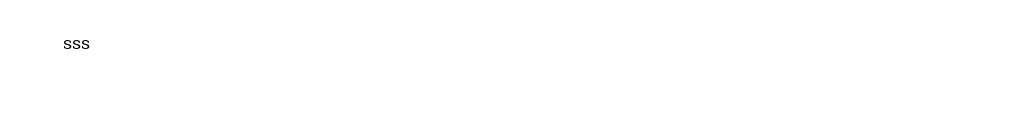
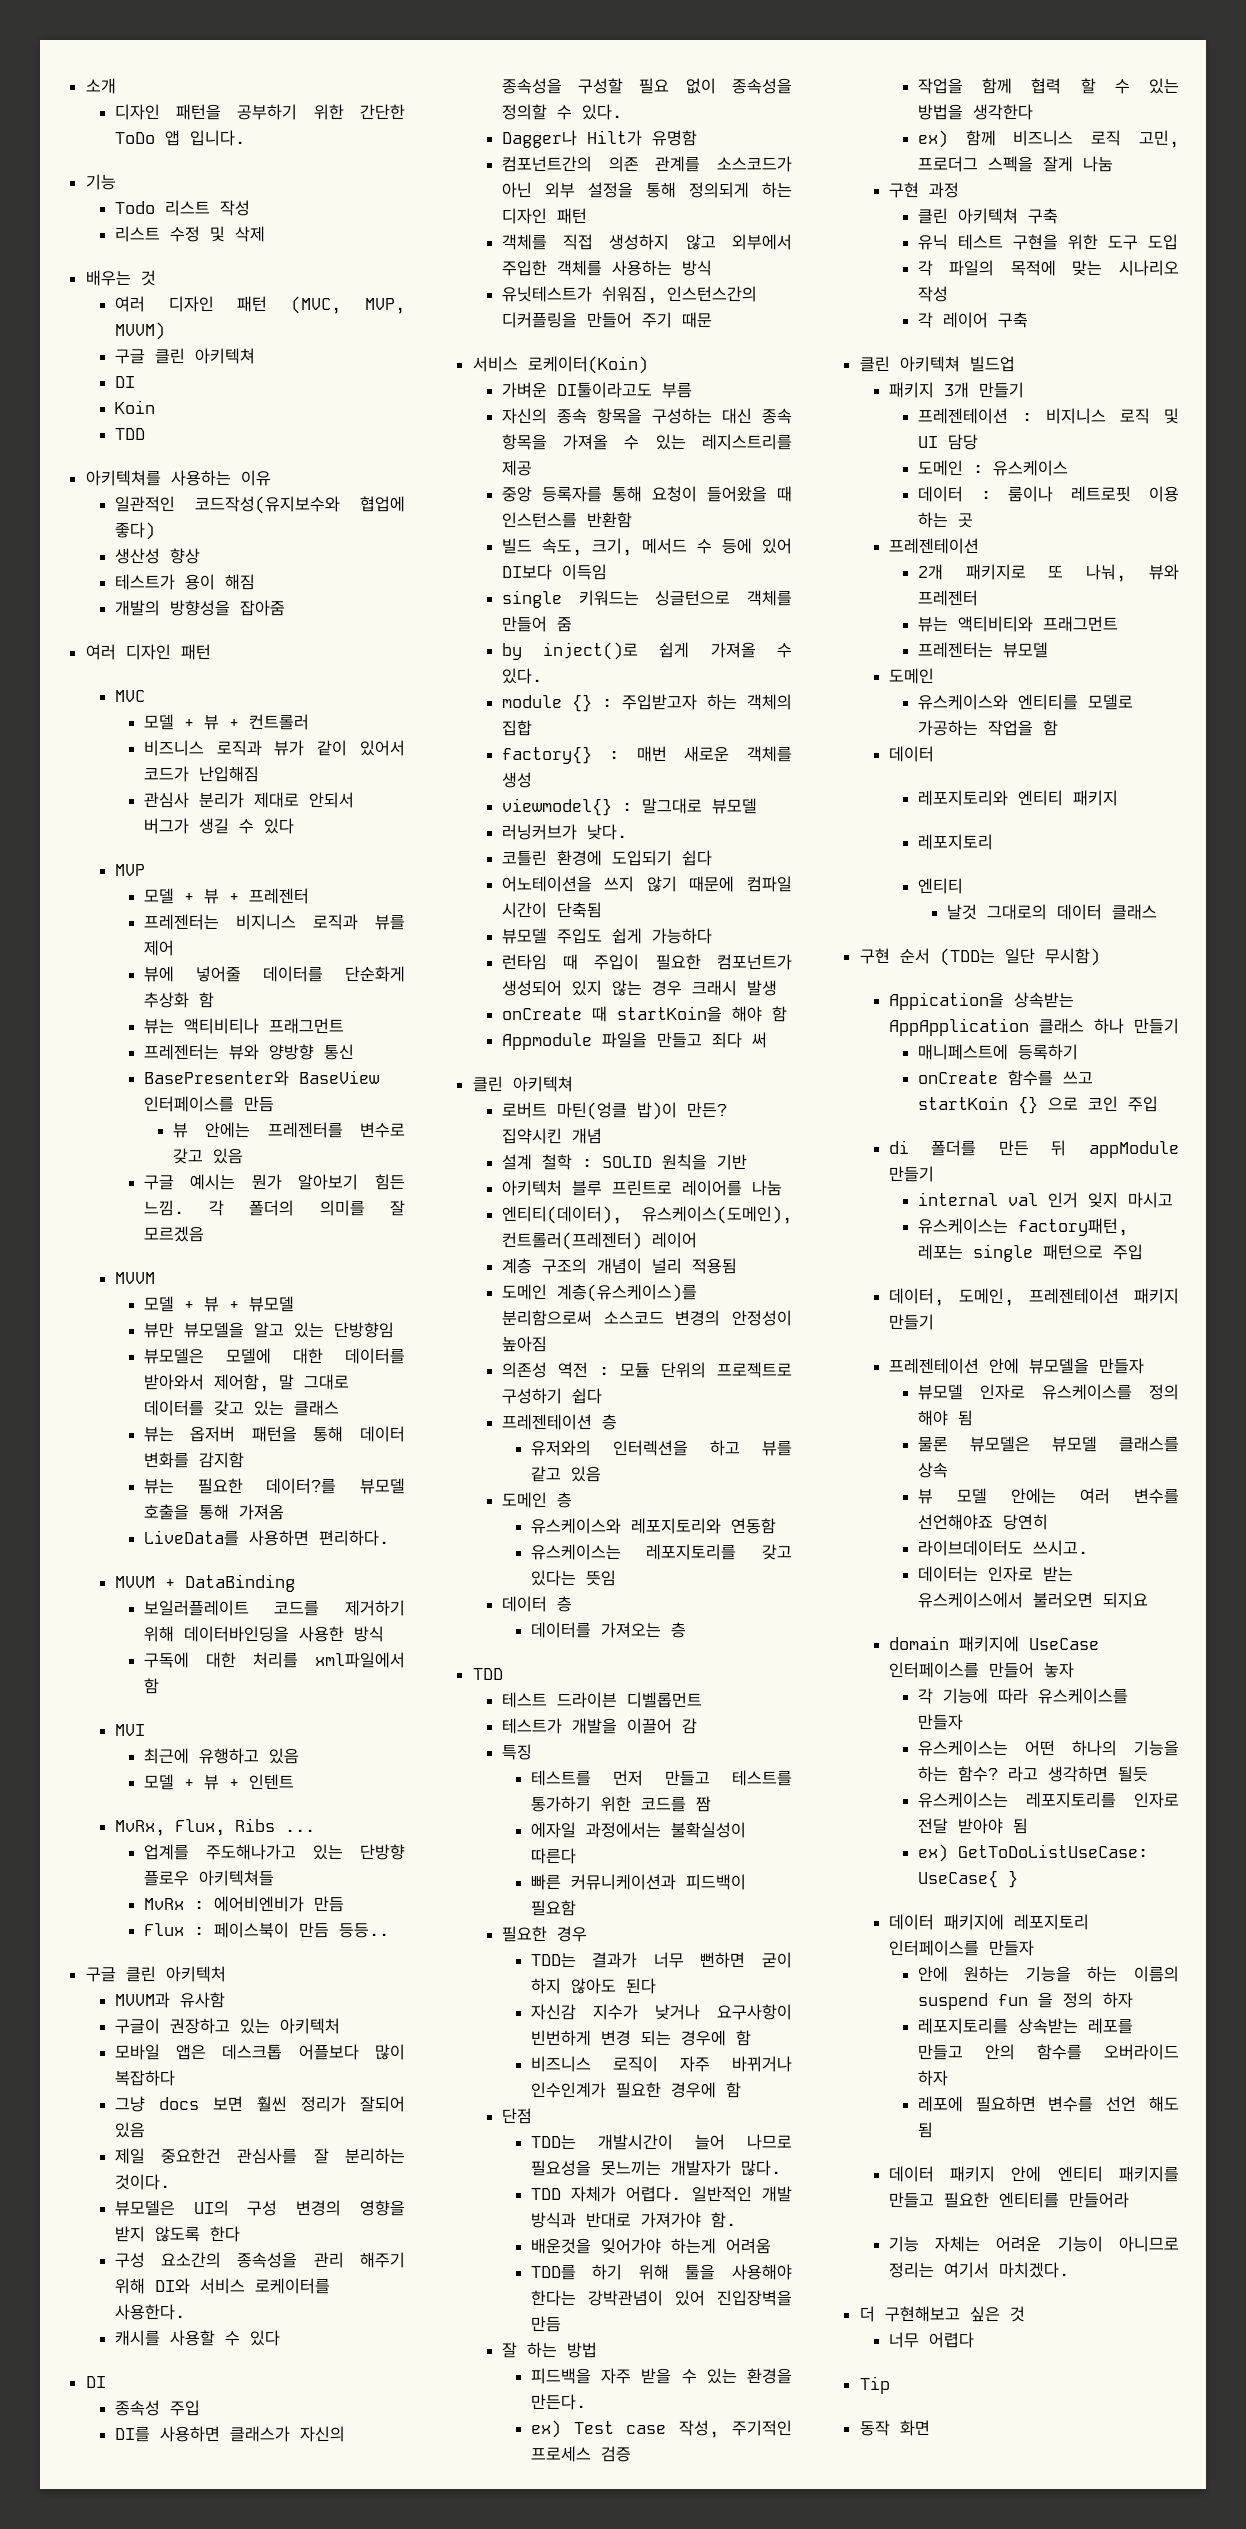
- sss
+ 소개
+ 디자인 패턴을 공부하기 위한 간단한 ToDo 앱 입니다.
+ 기능
+ Todo 리스트 작성
+ 리스트 수정 및 삭제
+ 배우는 것
+ 여러 디자인 패턴 (MVC, MVP, MVVM)
+ 구글 클린 아키텍쳐
+ DI
+ Koin
+ TDD
+ 아키텍쳐를 사용하는 이유
+ 일관적인 코드작성(유지보수와 협업에 좋다)
+ 생산성 향상
+ 테스트가 용이 해짐
+ 개발의 방향성을 잡아줌
+ 여러 디자인 패턴
+ MVC
+ 모델 + 뷰 + 컨트롤러
+ 비즈니스 로직과 뷰가 같이 있어서 코드가 난입해짐
+ 관심사 분리가 제대로 안되서 버그가 생길 수 있다
+ MVP
+ 모델 + 뷰 + 프레젠터
+ 프레젠터는 비지니스 로직과 뷰를 제어
+ 뷰에 넣어줄 데이터를 단순화게 추상화 함
+ 뷰는 액티비티나 프래그먼트
+ 프레젠터는 뷰와 양방향 통신
+ BasePresenter와 BaseView 인터페이스를 만듬
+ 뷰 안에는 프레젠터를 변수로 갖고 있음
+ 구글 예시는 뭔가 알아보기 힘든 느낌. 각 폴더의 의미를 잘 모르겠음
+ MVVM
+ 모델 + 뷰 + 뷰모델
+ 뷰만 뷰모델을 알고 있는 단방향임
+ 뷰모델은 모델에 대한 데이터를 받아와서 제어함, 말 그대로 데이터를 갖고 있는 클래스
+ 뷰는 옵저버 패턴을 통해 데이터 변화를 감지함
+ 뷰는 필요한 데이터?를 뷰모델 호출을 통해 가져옴
+ LiveData를 사용하면 편리하다.
+ MVVM + DataBinding
+ 보일러플레이트 코드를 제거하기 위해 데이터바인딩을 사용한 방식
+ 구독에 대한 처리를 xml파일에서 함
+ MVI
+ 최근에 유행하고 있음
+ 모델 + 뷰 + 인텐트
+ MvRx, Flux, Ribs ...
+ 업계를 주도해나가고 있는 단방향 플로우 아키텍쳐들
+ MvRx : 에어비엔비가 만듬
+ Flux : 페이스북이 만듬 등등..
+ 구글 클린 아키텍처
+ MVVM과 유사함
+ 구글이 권장하고 있는 아키텍처
+ 모바일 앱은 데스크톱 어플보다 많이 복잡하다
+ 그냥 docs 보면 훨씬 정리가 잘되어 있음
+ 제일 중요한건 관심사를 잘 분리하는 것이다.
+ 뷰모델은 UI의 구성 변경의 영향을 받지 않도록 한다
+ 구성 요소간의 종속성을 관리 해주기 위해 DI와 서비스 로케이터를 사용한다.
+ 캐시를 사용할 수 있다
+ DI
+ 종속성 주입
+ DI를 사용하면 클래스가 자신의 종속성을 구성할 필요 없이 종속성을 정의할 수 있다.
+ Dagger나 Hilt가 유명함
+ 컴포넌트간의 의존 관계를 소스코드가 아닌 외부 설정을 통해 정의되게 하는 디자인 패턴
+ 객체를 직접 생성하지 않고 외부에서 주입한 객체를 사용하는 방식
+ 유닛테스트가 쉬워짐, 인스턴스간의 디커플링을 만들어 주기 때문
+ 서비스 로케이터(Koin)
+ 가벼운 DI툴이라고도 부름
+ 자신의 종속 항목을 구성하는 대신 종속 항목을 가져올 수 있는 레지스트리를 제공
+ 중앙 등록자를 통해 요청이 들어왔을 때 인스턴스를 반환함
+ 빌드 속도, 크기, 메서드 수 등에 있어 DI보다 이득임
+ single 키워드는 싱글턴으로 객체를 만들어 줌
+ by inject()로 쉽게 가져올 수 있다.
+ module {} : 주입받고자 하는 객체의 집합
+ factory{} : 매번 새로운 객체를 생성
+ viewmodel{} : 말그대로 뷰모델
+ 러닝커브가 낮다.
+ 코틀린 환경에 도입되기 쉽다
+ 어노테이션을 쓰지 않기 때문에 컴파일 시간이 단축됨
+ 뷰모델 주입도 쉽게 가능하다
+ 런타임 때 주입이 필요한 컴포넌트가 생성되어 있지 않는 경우 크래시 발생
+ onCreate 때 startKoin을 해야 함
+ Appmodule 파일을 만들고 죄다 써
+ 클린 아키텍쳐
+ 로버트 마틴(엉클 밥)이 만든? 집약시킨 개념
+ 설계 철학 : SOLID 원칙을 기반
+ 아키텍처 블루 프린트로 레이어를 나눔
+ 엔티티(데이터), 유스케이스(도메인), 컨트롤러(프레젠터) 레이어
+ 계층 구조의 개념이 널리 적용됨
+ 도메인 계층(유스케이스)를 분리함으로써 소스코드 변경의 안정성이 높아짐
+ 의존성 역전 : 모듈 단위의 프로젝트로 구성하기 쉽다
+ 프레젠테이션 층
+ 유저와의 인터렉션을 하고 뷰를 같고 있음
+ 도메인 층
+ 유스케이스와 레포지토리와 연동함
+ 유스케이스는 레포지토리를 갖고 있다는 뜻임
+ 데이터 층
+ 데이터를 가져오는 층
+ TDD
+ 테스트 드라이븐 디벨롭먼트
+ 테스트가 개발을 이끌어 감
+ 특징
+ 테스트를 먼저 만들고 테스트를 통가하기 위한 코드를 짬
+ 에자일 과정에서는 불확실성이 따른다
+ 빠른 커뮤니케이션과 피드백이 필요함
+ 필요한 경우
+ TDD는 결과가 너무 뻔하면 굳이 하지 않아도 된다
+ 자신감 지수가 낮거나 요구사항이 빈번하게 변경 되는 경우에 함
+ 비즈니스 로직이 자주 바뀌거나 인수인계가 필요한 경우에 함
+ 단점
+ TDD는 개발시간이 늘어 나므로 필요성을 못느끼는 개발자가 많다.
+ TDD 자체가 어렵다. 일반적인 개발 방식과 반대로 가져가야 함.
+ 배운것을 잊어가야 하는게 어려움
+ TDD를 하기 위해 툴을 사용해야 한다는 강박관념이 있어 진입장벽을 만듬
+ 잘 하는 방법
+ 피드백을 자주 받을 수 있는 환경을 만든다.
+ ex) Test case 작성, 주기적인 프로세스 검증
+ 작업을 함께 협력 할 수 있는 방법을 생각한다
+ ex) 함께 비즈니스 로직 고민, 프로더그 스펙을 잘게 나눔
+ 구현 과정
+ 클린 아키텍쳐 구축
+ 유닉 테스트 구현을 위한 도구 도입
+ 각 파일의 목적에 맞는 시나리오 작성
+ 각 레이어 구축
+ 클린 아키텍쳐 빌드업
+ 패키지 3개 만들기
+ 프레젠테이션 : 비지니스 로직 및 UI 담당
+ 도메인 : 유스케이스
+ 데이터 : 룸이나 레트로핏 이용 하는 곳
+ 프레젠테이션
+ 2개 패키지로 또 나눠, 뷰와 프레젠터
+ 뷰는 액티비티와 프래그먼트
+ 프레젠터는 뷰모델
+ 도메인
+ 유스케이스와 엔티티를 모델로 가공하는 작업을 함
+ 데이터
+ 레포지토리와 엔티티 패키지
+ 레포지토리
+ 엔티티
+ 날것 그대로의 데이터 클래스
+ 구현 순서 (TDD는 일단 무시함)
+ Appication을 상속받는 AppApplication 클래스 하나 만들기
+ 매니페스트에 등록하기
+ onCreate 함수를 쓰고 startKoin {} 으로 코인 주입
+ di 폴더를 만든 뒤 appModule 만들기
+ internal val 인거 잊지 마시고
+ 유스케이스는 factory패턴, 레포는 single 패턴으로 주입
+ 데이터, 도메인, 프레젠테이션 패키지 만들기
+ 프레젠테이션 안에 뷰모델을 만들자
+ 뷰모델 인자로 유스케이스를 정의 해야 됨
+ 물론 뷰모델은 뷰모델 클래스를 상속
+ 뷰 모델 안에는 여러 변수를 선언해야죠 당연히
+ 라이브데이터도 쓰시고.
+ 데이터는 인자로 받는 유스케이스에서 불러오면 되지요
+ domain 패키지에 UseCase 인터페이스를 만들어 놓자
+ 각 기능에 따라 유스케이스를 만들자
+ 유스케이스는 어떤 하나의 기능을 하는 함수? 라고 생각하면 될듯
+ 유스케이스는 레포지토리를 인자로 전달 받아야 됨
+ ex) GetToDoListUseCase: UseCase{ }
+ 데이터 패키지에 레포지토리 인터페이스를 만들자
+ 안에 원하는 기능을 하는 이름의 suspend fun 을 정의 하자
+ 레포지토리를 상속받는 레포를 만들고 안의 함수를 오버라이드 하자
+ 레포에 필요하면 변수를 선언 해도 됨
+ 데이터 패키지 안에 엔티티 패키지를 만들고 필요한 엔티티를 만들어라
+ 기능 자체는 어려운 기능이 아니므로 정리는 여기서 마치겠다.
+ 더 구현해보고 싶은 것
+ 너무 어렵다
+ Tip
+ 동작 화면

